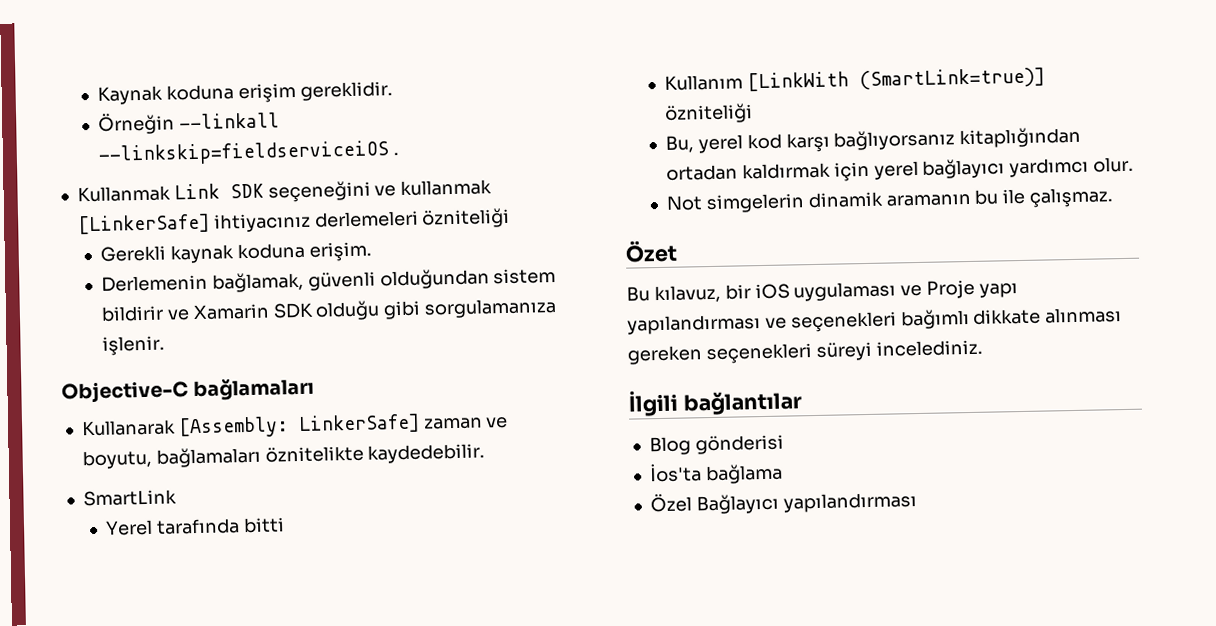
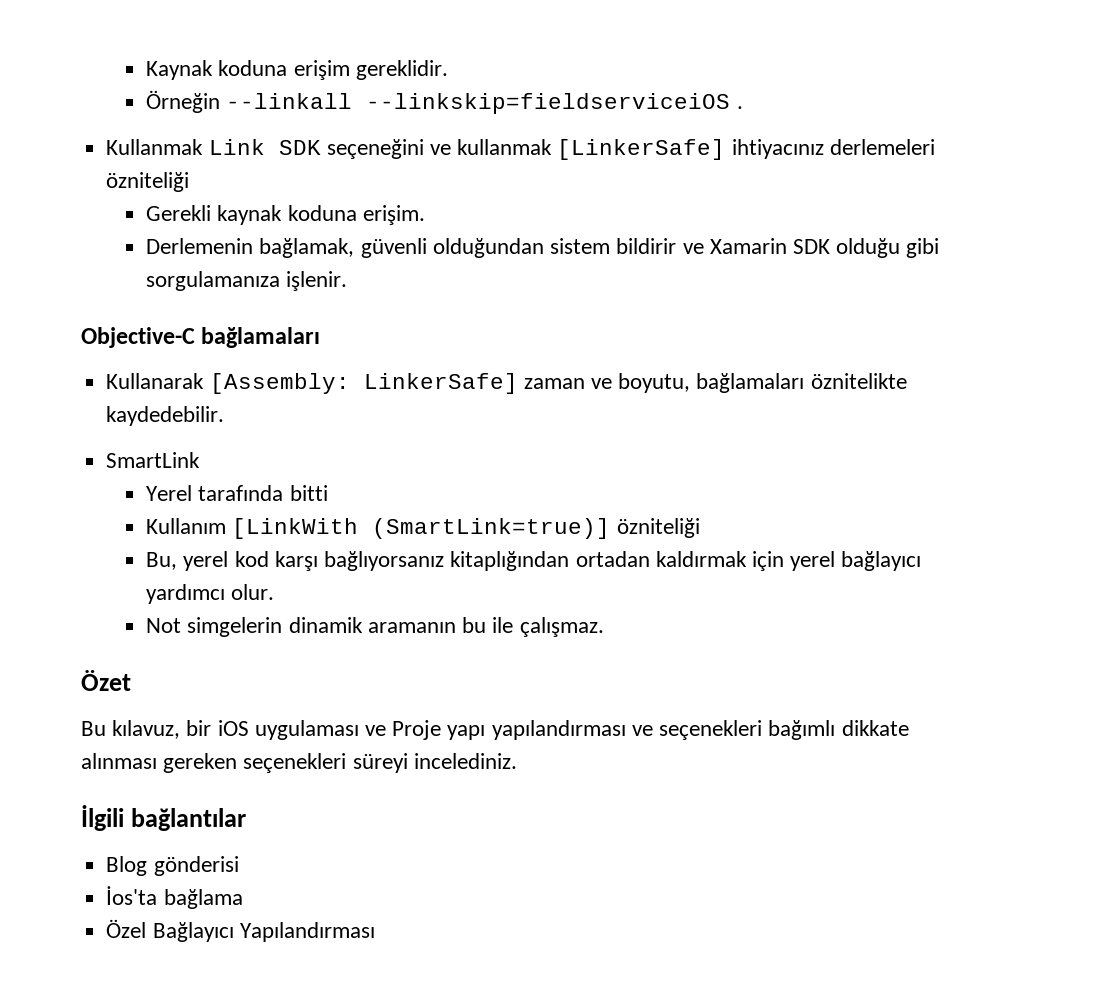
- Özel Bağlayıcı yapılandırması
+ Özel Bağlayıcı Yapılandırması

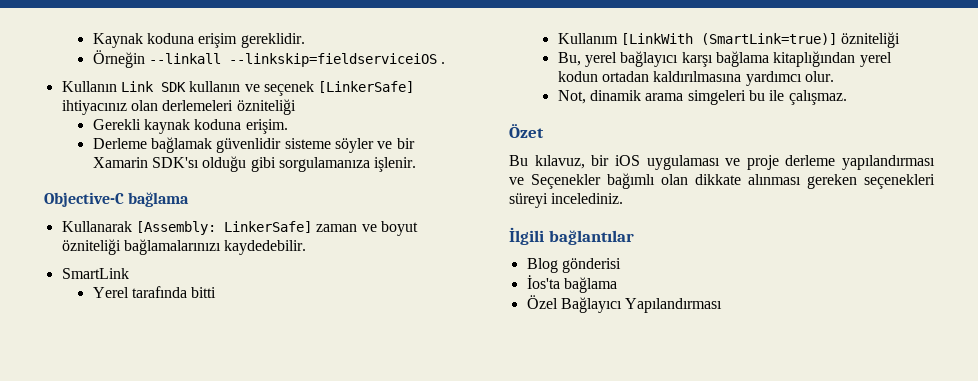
- Kullanmak Link SDK seçeneğini ve kullanmak [LinkerSafe] ihtiyacınız derlemeleri özniteliği
+ Kullanın Link SDK kullanın ve seçenek [LinkerSafe] ihtiyacınız olan derlemeleri özniteliği
- Derlemenin bağlamak, güvenli olduğundan sistem bildirir ve Xamarin SDK olduğu gibi sorgulamanıza işlenir.
+ Derleme bağlamak güvenlidir sisteme söyler ve bir Xamarin SDK'sı olduğu gibi sorgulamanıza işlenir.
- Objective-C bağlamaları
+ Objective-C bağlama
- Kullanarak [Assembly: LinkerSafe] zaman ve boyutu, bağlamaları öznitelikte kaydedebilir.
+ Kullanarak [Assembly: LinkerSafe] zaman ve boyut özniteliği bağlamalarınızı kaydedebilir.
- Bu, yerel kod karşı bağlıyorsanız kitaplığından ortadan kaldırmak için yerel bağlayıcı yardımcı olur.
- Not simgelerin dinamik aramanın bu ile çalışmaz.
+ Bu, yerel bağlayıcı karşı bağlama kitaplığından yerel kodun ortadan kaldırılmasına yardımcı olur.
+ Not, dinamik arama simgeleri bu ile çalışmaz.
- Bu kılavuz, bir iOS uygulaması ve Proje yapı yapılandırması ve seçenekleri bağımlı dikkate alınması gereken seçenekleri süreyi incelediniz.
+ Bu kılavuz, bir iOS uygulaması ve proje derleme yapılandırması ve Seçenekler bağımlı olan dikkate alınması gereken seçenekleri süreyi incelediniz.

